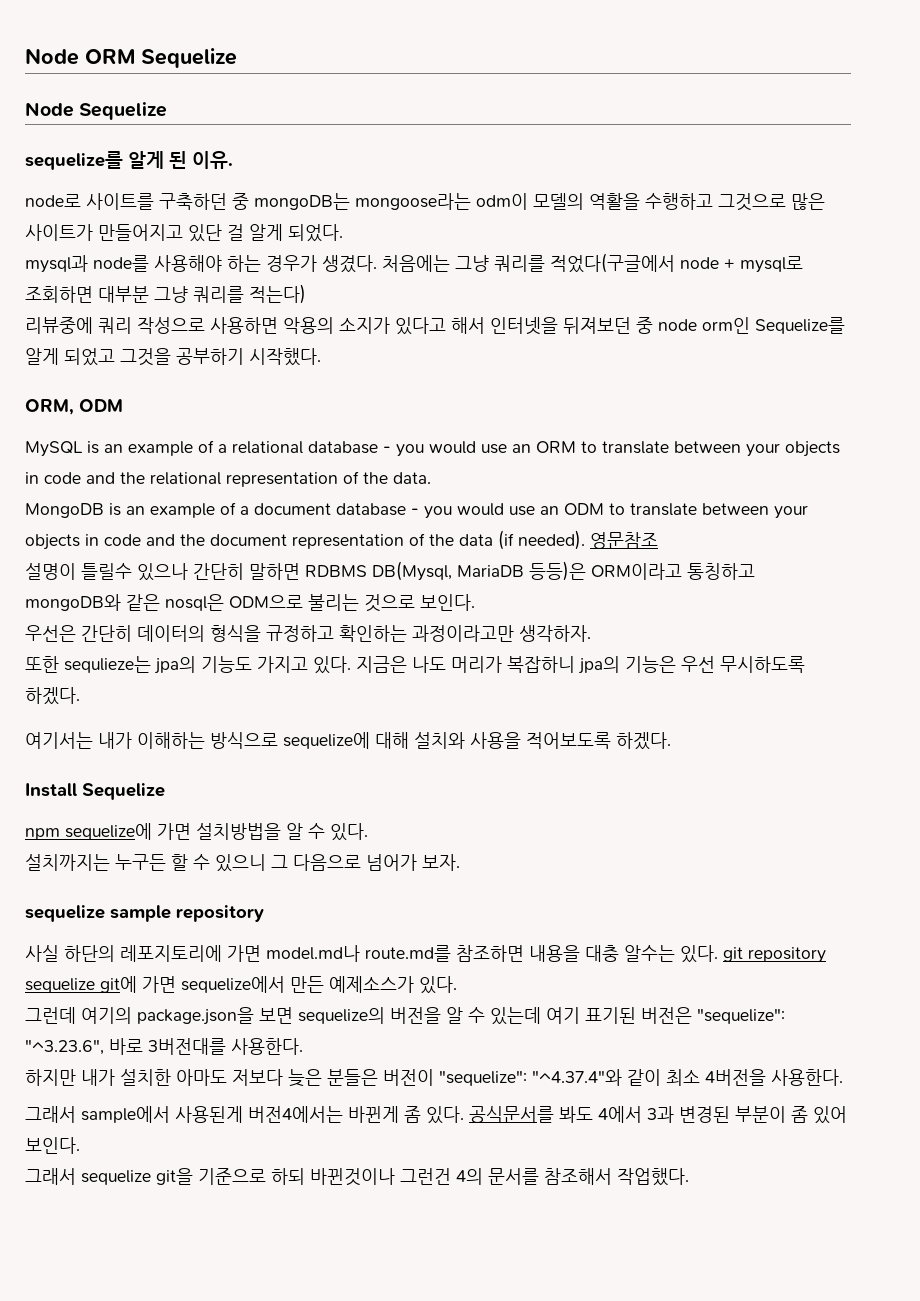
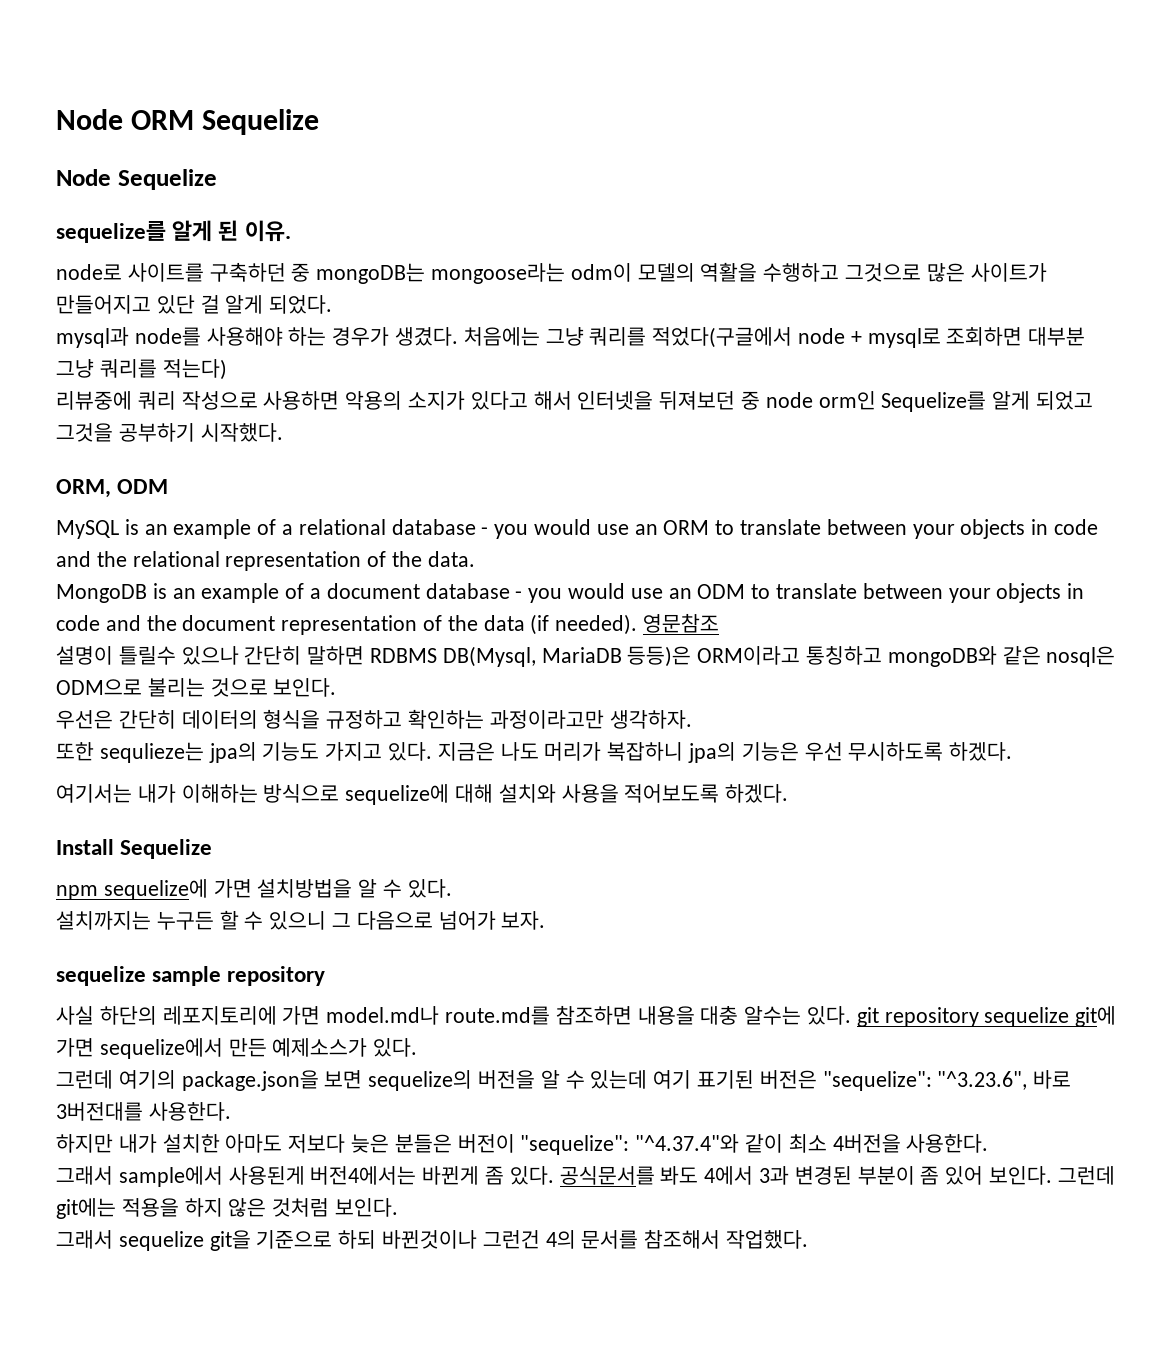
+ 그런데 git에는 적용을 하지 않은 것처럼 보인다.

